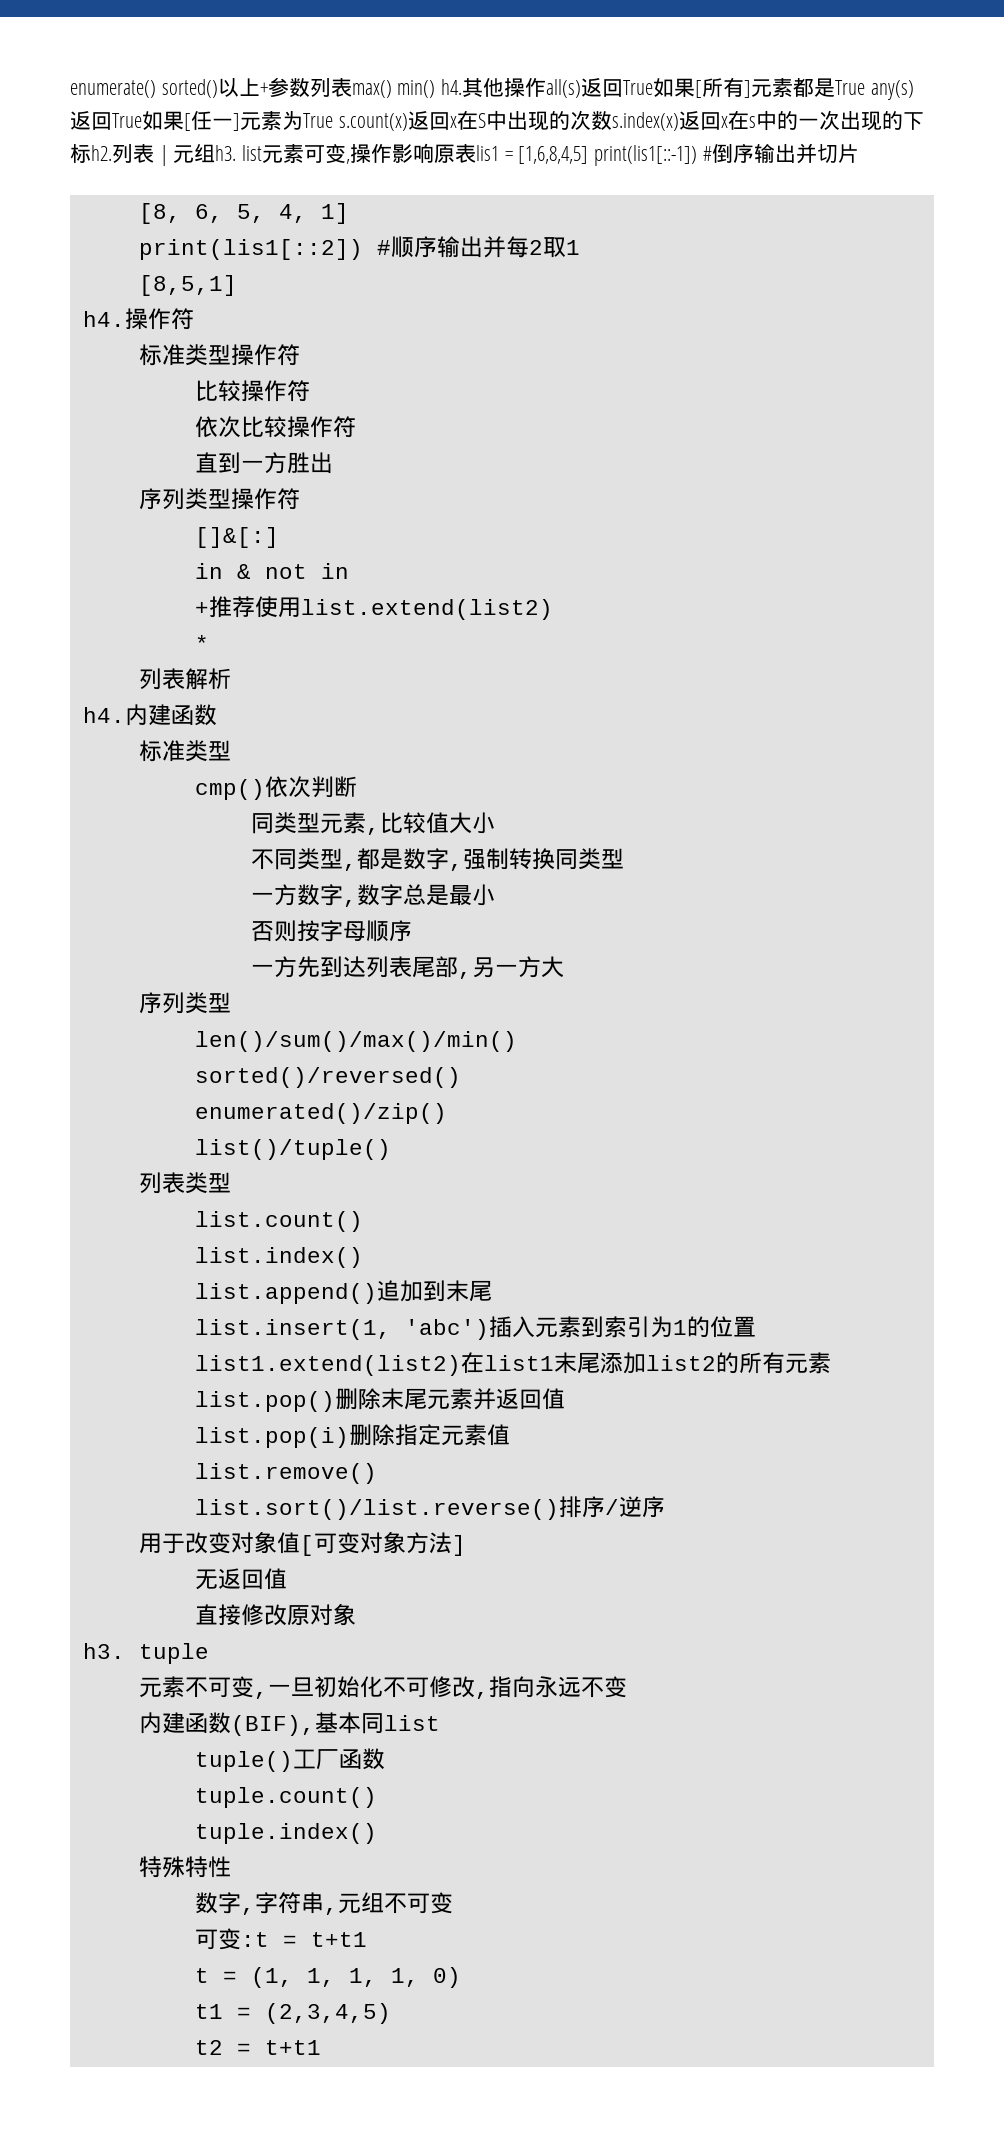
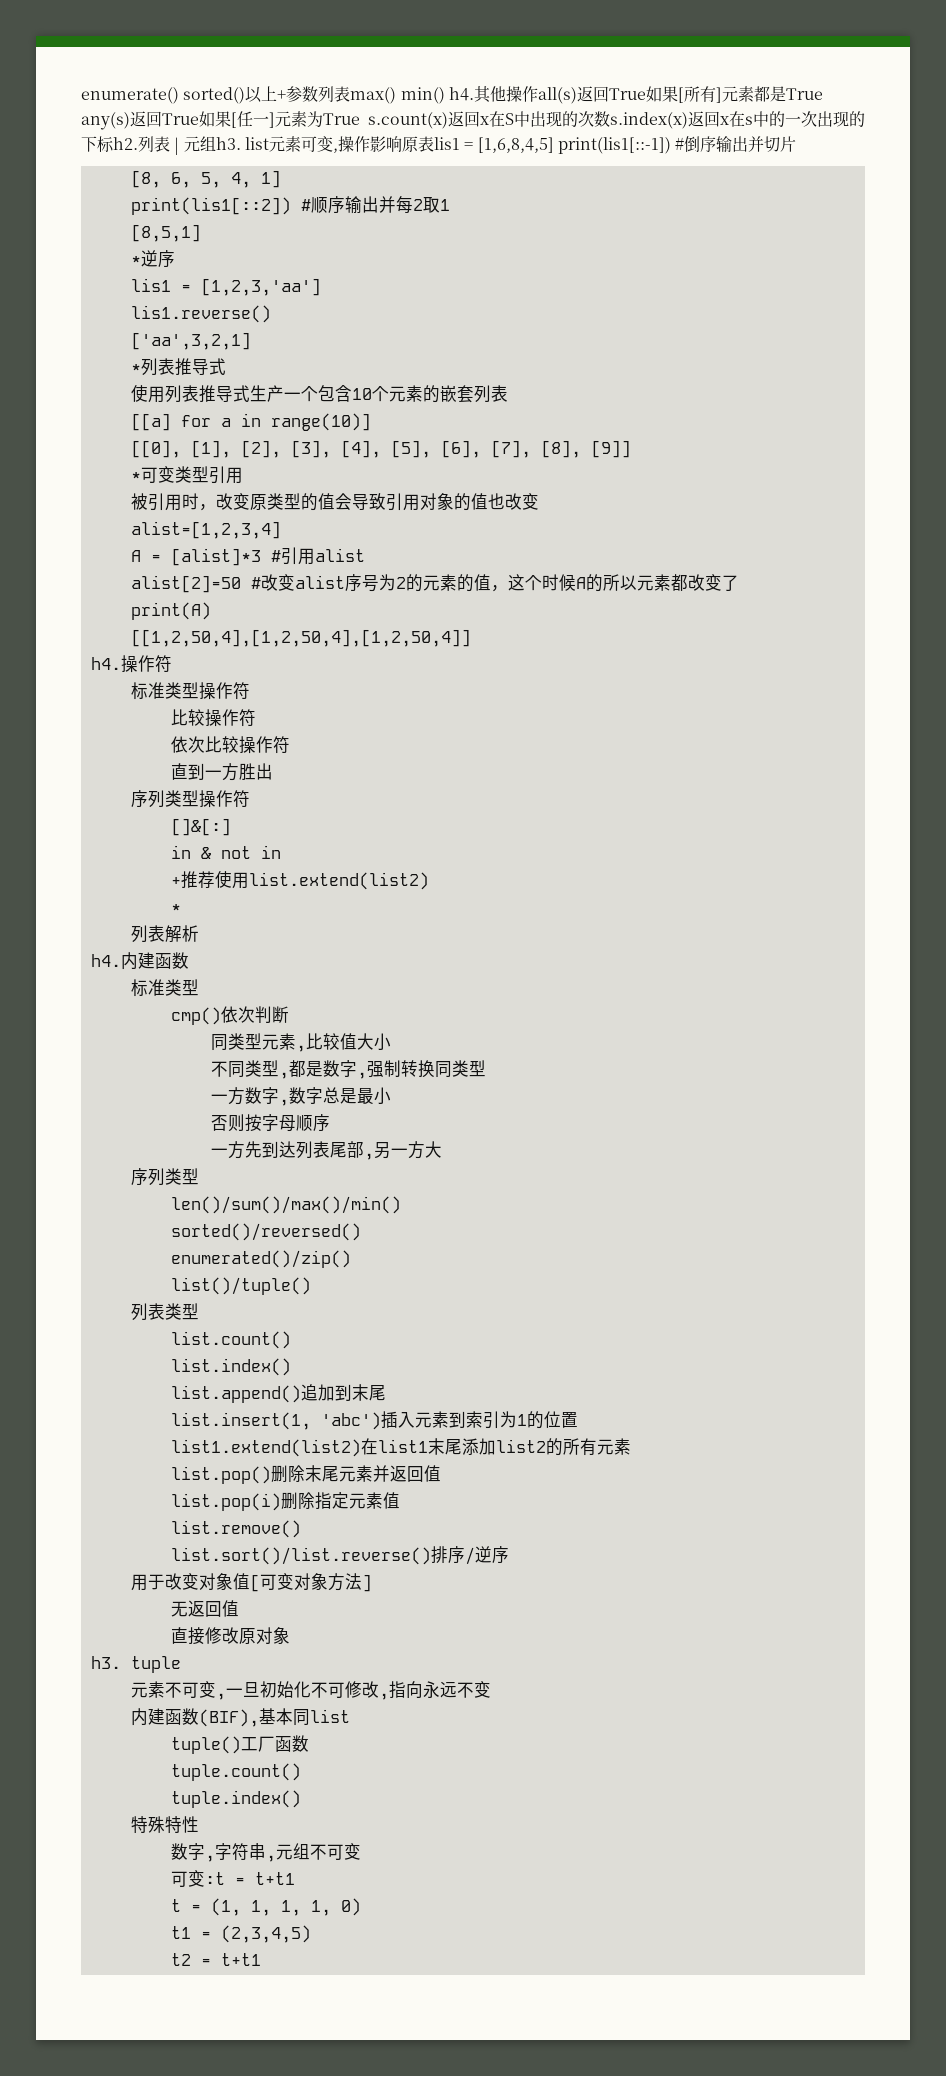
+ *逆序
+ lis1 = [1,2,3,'aa']
+ lis1.reverse()
+ ['aa',3,2,1]
+ *列表推导式
+ 使用列表推导式生产一个包含10个元素的嵌套列表
+ [[a] for a in range(10)]
+ [[0], [1], [2], [3], [4], [5], [6], [7], [8], [9]]
+ *可变类型引用
+ 被引用时，改变原类型的值会导致引用对象的值也改变
+ alist=[1,2,3,4]
+ A = [alist]*3 #引用alist
+ alist[2]=50 #改变alist序号为2的元素的值，这个时候A的所以元素都改变了
+ print(A)
+ [[1,2,50,4],[1,2,50,4],[1,2,50,4]]

